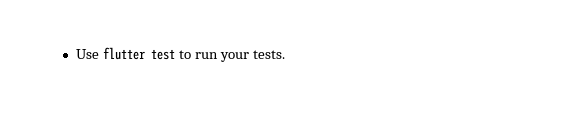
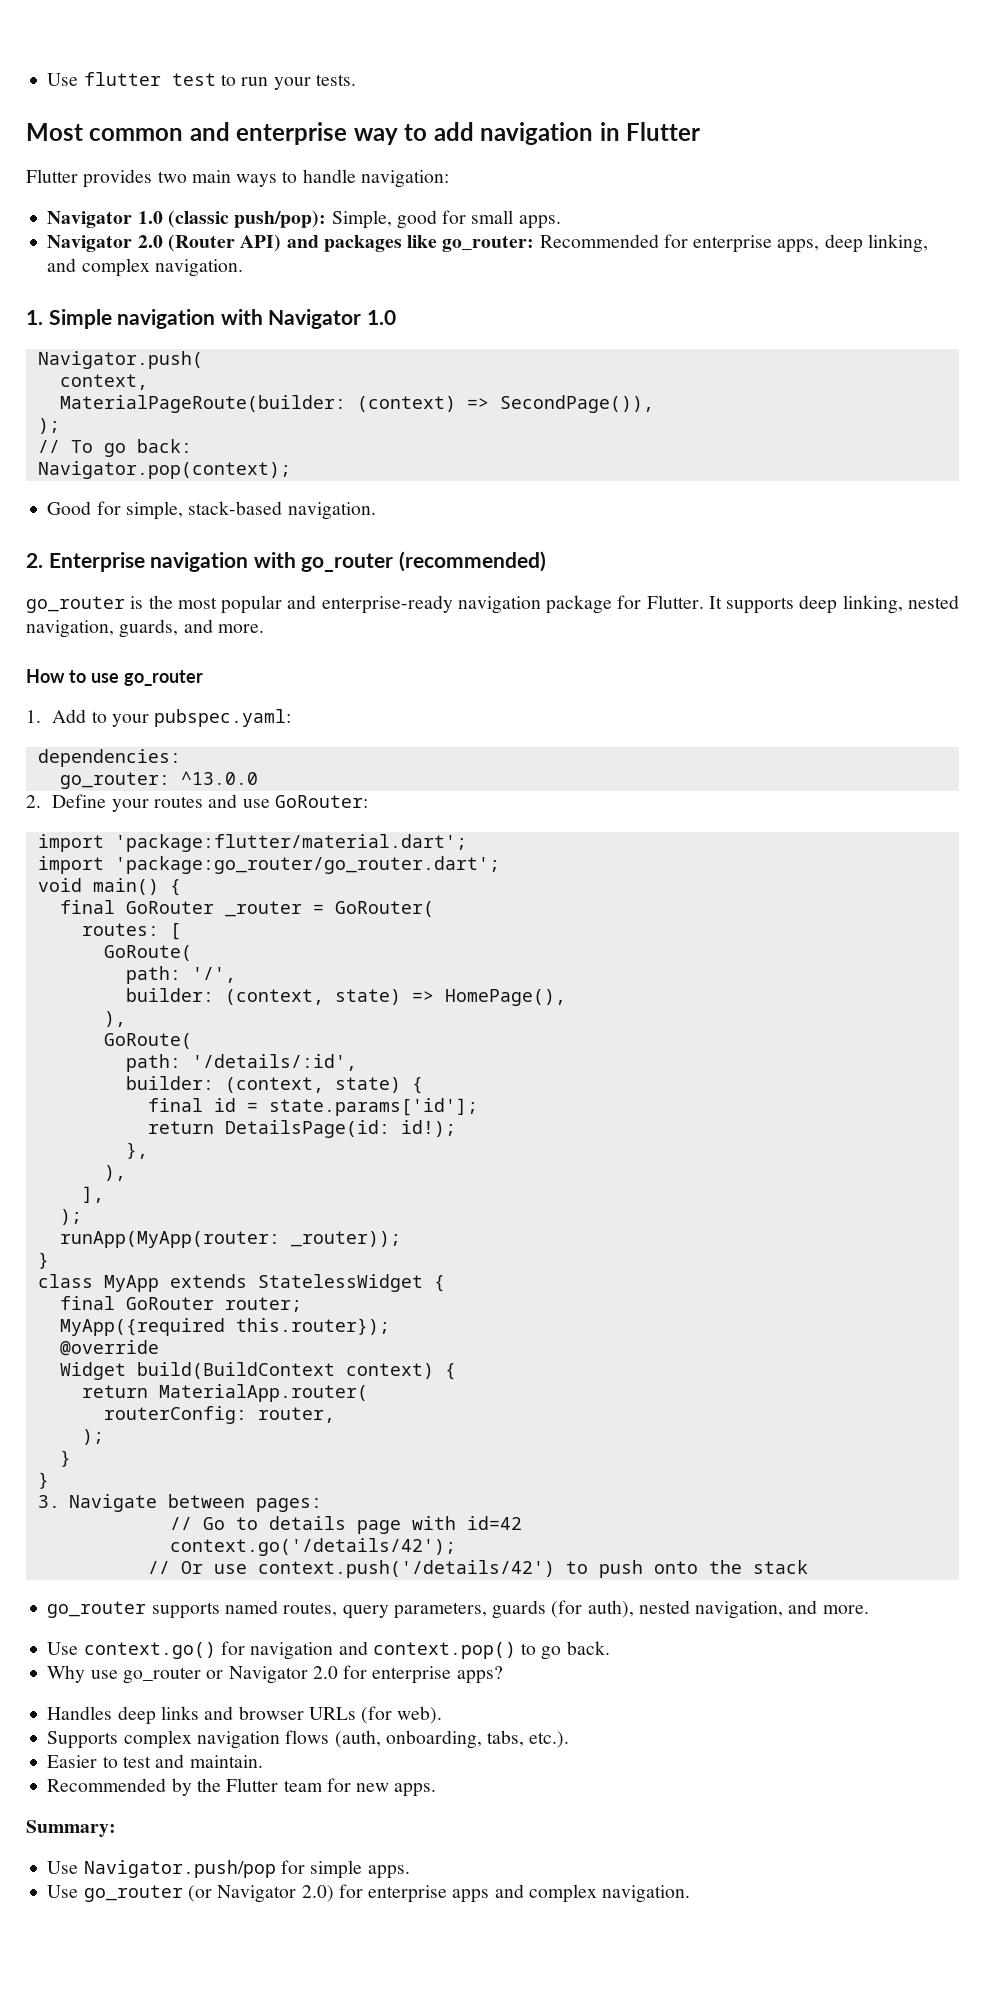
+ Most common and enterprise way to add navigation in Flutter
+ Flutter provides two main ways to handle navigation:
+ Navigator 1.0 (classic push/pop): Simple, good for small apps.
+ Navigator 2.0 (Router API) and packages like go_router: Recommended for enterprise apps, deep linking, and complex navigation.
+ 1. Simple navigation with Navigator 1.0
+ Navigator.push(
+ context,
+ MaterialPageRoute(builder: (context) => SecondPage()),
+ );
+ // To go back:
+ Navigator.pop(context);
+ Good for simple, stack-based navigation.
+ 2. Enterprise navigation with go_router (recommended)
+ go_router is the most popular and enterprise-ready navigation package for Flutter. It supports deep linking, nested navigation, guards, and more.
+ How to use go_router
+ 1. Add to your pubspec.yaml:
+ dependencies:
+ go_router: ^13.0.0
+ 2. Define your routes and use GoRouter:
+ import 'package:flutter/material.dart';
+ import 'package:go_router/go_router.dart';
+ void main() {
+ final GoRouter _router = GoRouter(
+ routes: [
+ GoRoute(
+ path: '/',
+ builder: (context, state) => HomePage(),
+ ),
+ GoRoute(
+ path: '/details/:id',
+ builder: (context, state) {
+ final id = state.params['id'];
+ return DetailsPage(id: id!);
+ },
+ ),
+ ],
+ );
+ runApp(MyApp(router: _router));
+ }
+ class MyApp extends StatelessWidget {
+ final GoRouter router;
+ MyApp({required this.router});
+ @override
+ Widget build(BuildContext context) {
+ return MaterialApp.router(
+ routerConfig: router,
+ );
+ }
+ }
+ 3. Navigate between pages:
+ // Go to details page with id=42
+ context.go('/details/42');
+ // Or use context.push('/details/42') to push onto the stack
+ go_router supports named routes, query parameters, guards (for auth), nested navigation, and more.
+ Use context.go() for navigation and context.pop() to go back.
+ Why use go_router or Navigator 2.0 for enterprise apps?
+ Handles deep links and browser URLs (for web).
+ Supports complex navigation flows (auth, onboarding, tabs, etc.).
+ Easier to test and maintain.
+ Recommended by the Flutter team for new apps.
+ Summary:
+ Use Navigator.push/pop for simple apps.
+ Use go_router (or Navigator 2.0) for enterprise apps and complex navigation.

